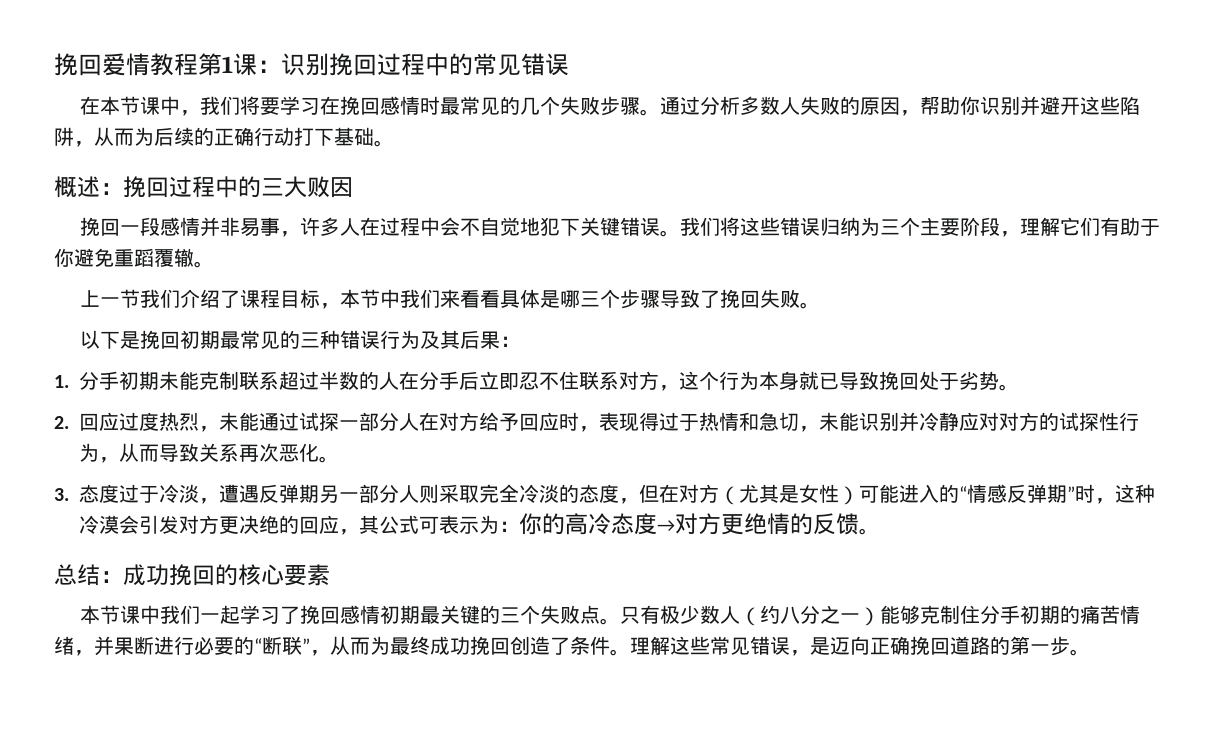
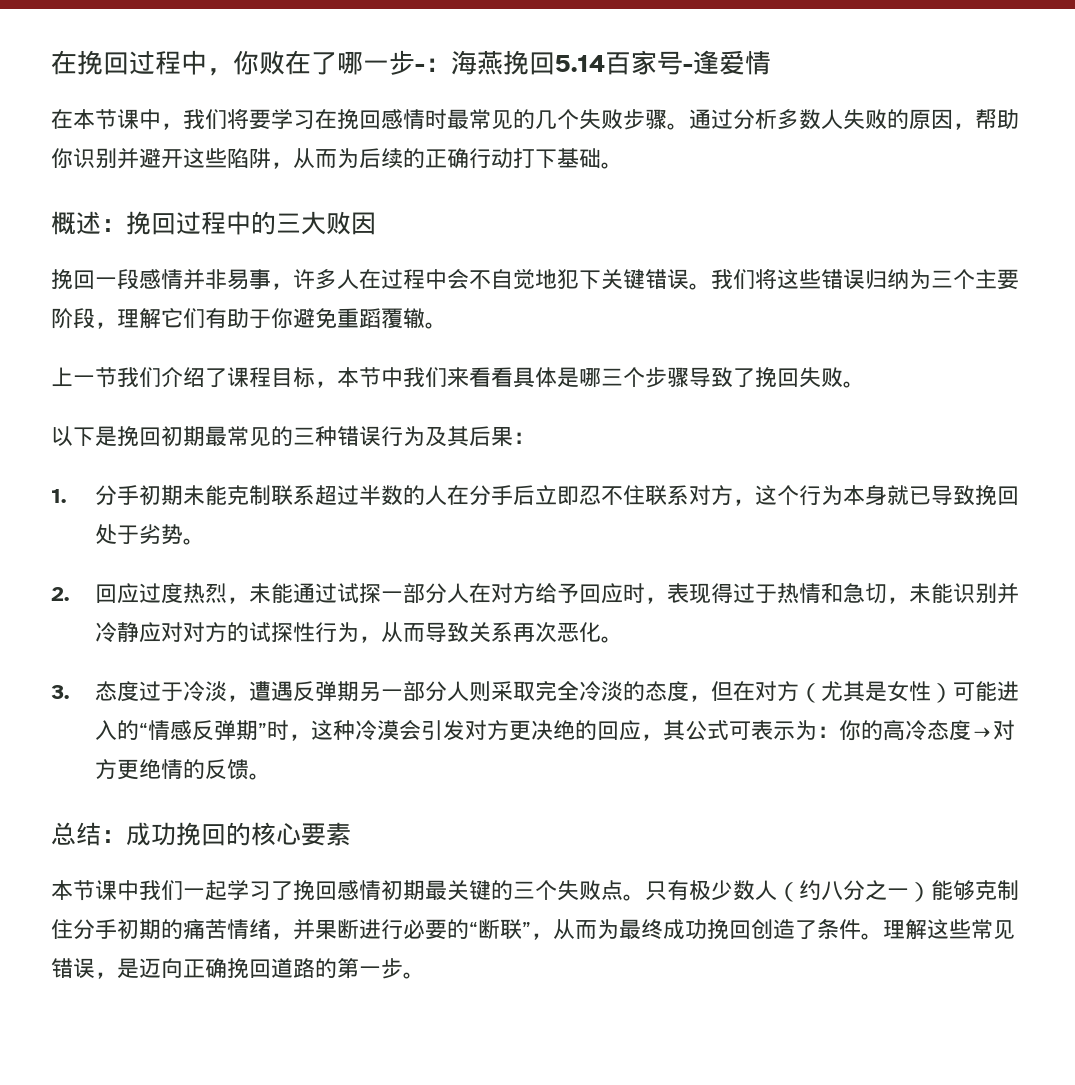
- 挽回爱情教程第1课：识别挽回过程中的常见错误
+ 在挽回过程中，你败在了哪一步-：海燕挽回5.14百家号-逢爱情

